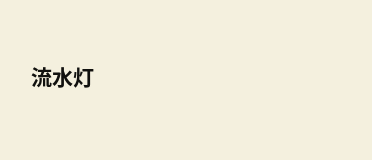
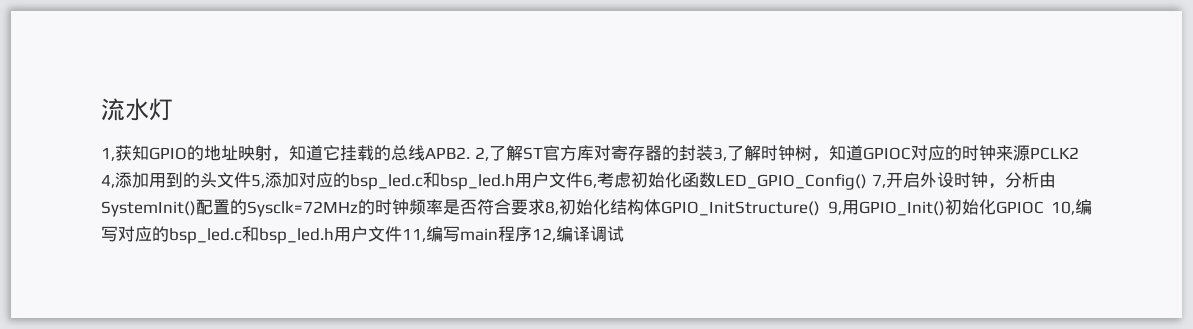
+ 1,获知GPIO的地址映射，知道它挂载的总线APB2. 2,了解ST官方库对寄存器的封装3,了解时钟树，知道GPIOC对应的时钟来源PCLK2 4,添加用到的头文件5,添加对应的bsp_led.c和bsp_led.h用户文件6,考虑初始化函数LED_GPIO_Config() 7,开启外设时钟，分析由SystemInit()配置的Sysclk=72MHz的时钟频率是否符合要求8,初始化结构体GPIO_InitStructure() 9,用GPIO_Init()初始化GPIOC 10,编写对应的bsp_led.c和bsp_led.h用户文件11,编写main程序12,编译调试

